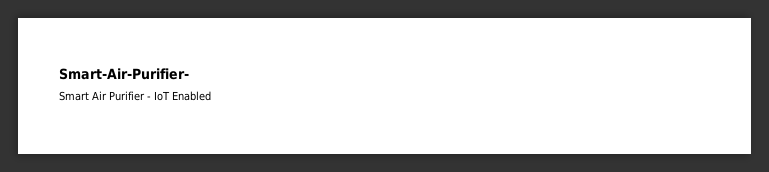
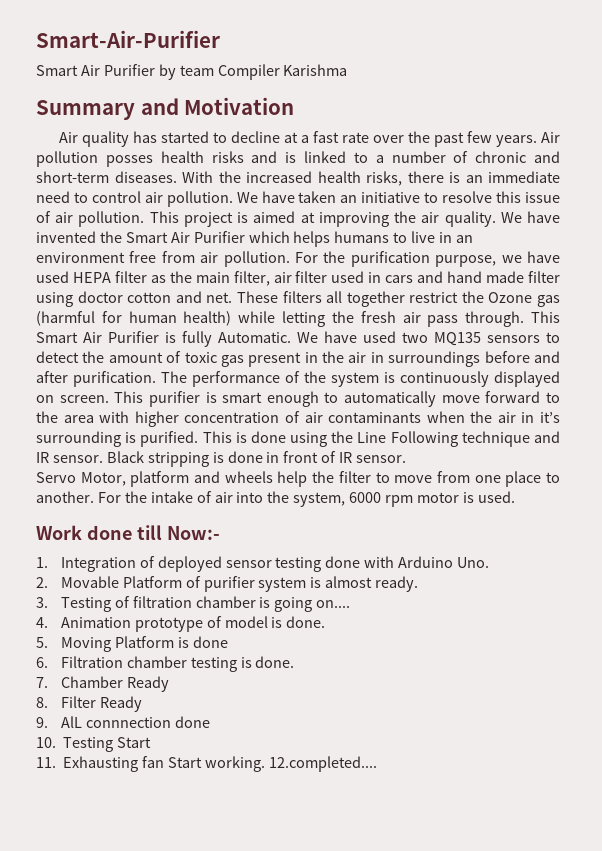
- Smart-Air-Purifier-
- Smart Air Purifier - IoT Enabled
+ Smart-Air-Purifier
+ Smart Air Purifier by team Compiler Karishma
+ Summary and Motivation
+ Air quality has started to decline at a fast rate over the past few years. Air pollution posses health risks and is linked to a number of chronic and short-term diseases. With the increased health risks, there is an immediate need to control air pollution. We have taken an initiative to resolve this issue of air pollution. This project is aimed at improving the air quality. We have invented the Smart Air Purifier which helps humans to live in an environment free from air pollution. For the purification purpose, we have used HEPA filter as the main filter, air filter used in cars and hand made filter using doctor cotton and net. These filters all together restrict the Ozone gas (harmful for human health) while letting the fresh air pass through. This Smart Air Purifier is fully Automatic. We have used two MQ135 sensors to detect the amount of toxic gas present in the air in surroundings before and after purification. The performance of the system is continuously displayed on screen. This purifier is smart enough to automatically move forward to the area with higher concentration of air contaminants when the air in it’s surrounding is purified. This is done using the Line Following technique and IR sensor. Black stripping is done in front of IR sensor.
+ Servo Motor, platform and wheels help the filter to move from one place to another. For the intake of air into the system, 6000 rpm motor is used.
+ Work done till Now:-
+ 1. Integration of deployed sensor testing done with Arduino Uno.
+ 2. Movable Platform of purifier system is almost ready.
+ 3. Testing of filtration chamber is going on....
+ 4. Animation prototype of model is done.
+ 5. Moving Platform is done
+ 6. Filtration chamber testing is done.
+ 7. Chamber Ready
+ 8. Filter Ready
+ 9. AlL connnection done
+ 10. Testing Start
+ 11. Exhausting fan Start working. 12.completed....

